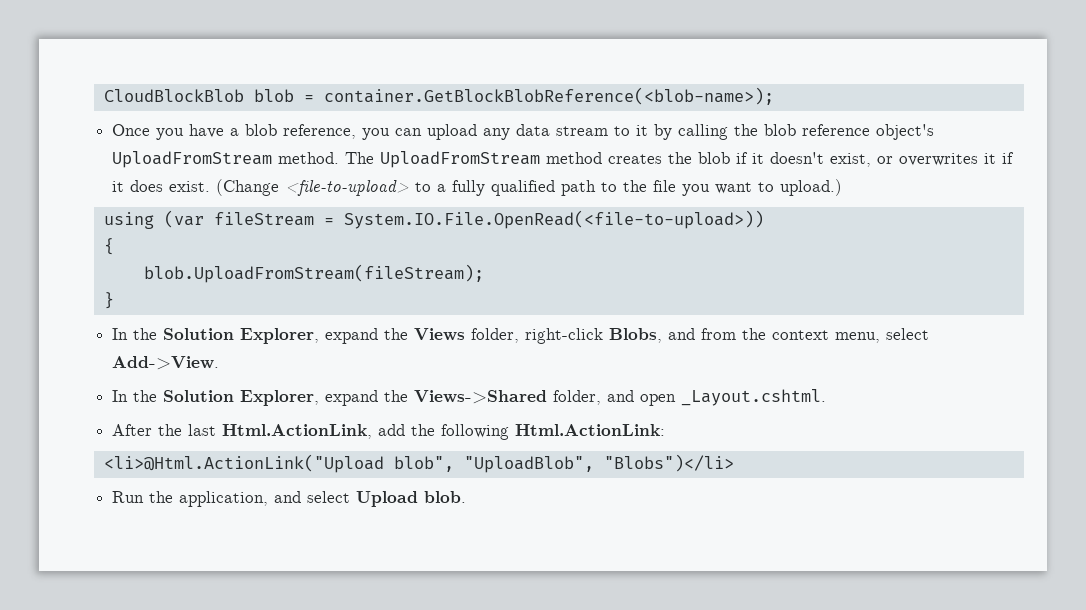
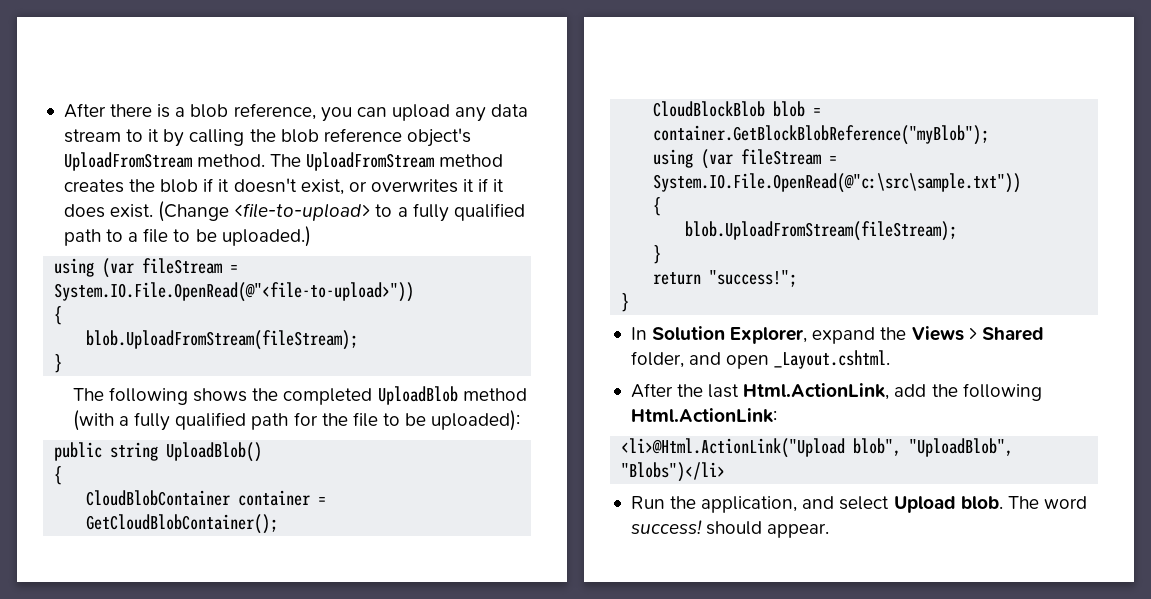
- CloudBlockBlob blob = container.GetBlockBlobReference(<blob-name>);
- Once you have a blob reference, you can upload any data stream to it by calling the blob reference object's UploadFromStream method.
+ After there is a blob reference, you can upload any data stream to it by calling the blob reference object's UploadFromStream method.
- (Change <file-to-upload> to a fully qualified path to the file you want to upload.)
- using (var fileStream = System.IO.File.OpenRead(<file-to-upload>))
+ (Change <file-to-upload> to a fully qualified path to a file to be uploaded.)
+ using (var fileStream = System.IO.File.OpenRead(@"<file-to-upload>"))
  {
  blob.UploadFromStream(fileStream);
  }
- In the Solution Explorer, expand the Views folder, right-click Blobs, and from the context menu, select Add->View.
- In the Solution Explorer, expand the Views->Shared folder, and open _Layout.cshtml.
+ The following shows the completed UploadBlob method (with a fully qualified path for the file to be uploaded):
+ public string UploadBlob()
+ {
+ CloudBlobContainer container = GetCloudBlobContainer();
+ CloudBlockBlob blob = container.GetBlockBlobReference("myBlob");
+ using (var fileStream = System.IO.File.OpenRead(@"c:\src\sample.txt"))
+ {
+ blob.UploadFromStream(fileStream);
+ }
+ return "success!";
+ }
+ In Solution Explorer, expand the Views > Shared folder, and open _Layout.cshtml.
+ The word success! should appear.

